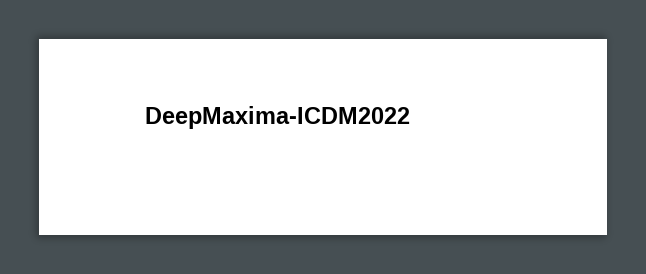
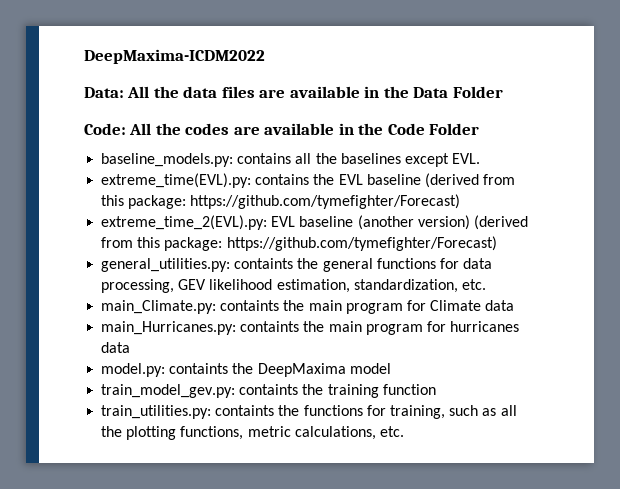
+ Data: All the data files are available in the Data Folder
+ Code: All the codes are available in the Code Folder
+ baseline_models.py: contains all the baselines except EVL.
+ extreme_time(EVL).py: contains the EVL baseline (derived from this package: https://github.com/tymefighter/Forecast)
+ extreme_time_2(EVL).py: EVL baseline (another version) (derived from this package: https://github.com/tymefighter/Forecast)
+ general_utilities.py: containts the general functions for data processing, GEV likelihood estimation, standardization, etc.
+ main_Climate.py: containts the main program for Climate data
+ main_Hurricanes.py: containts the main program for hurricanes data
+ model.py: containts the DeepMaxima model
+ train_model_gev.py: containts the training function
+ train_utilities.py: containts the functions for training, such as all the plotting functions, metric calculations, etc.

